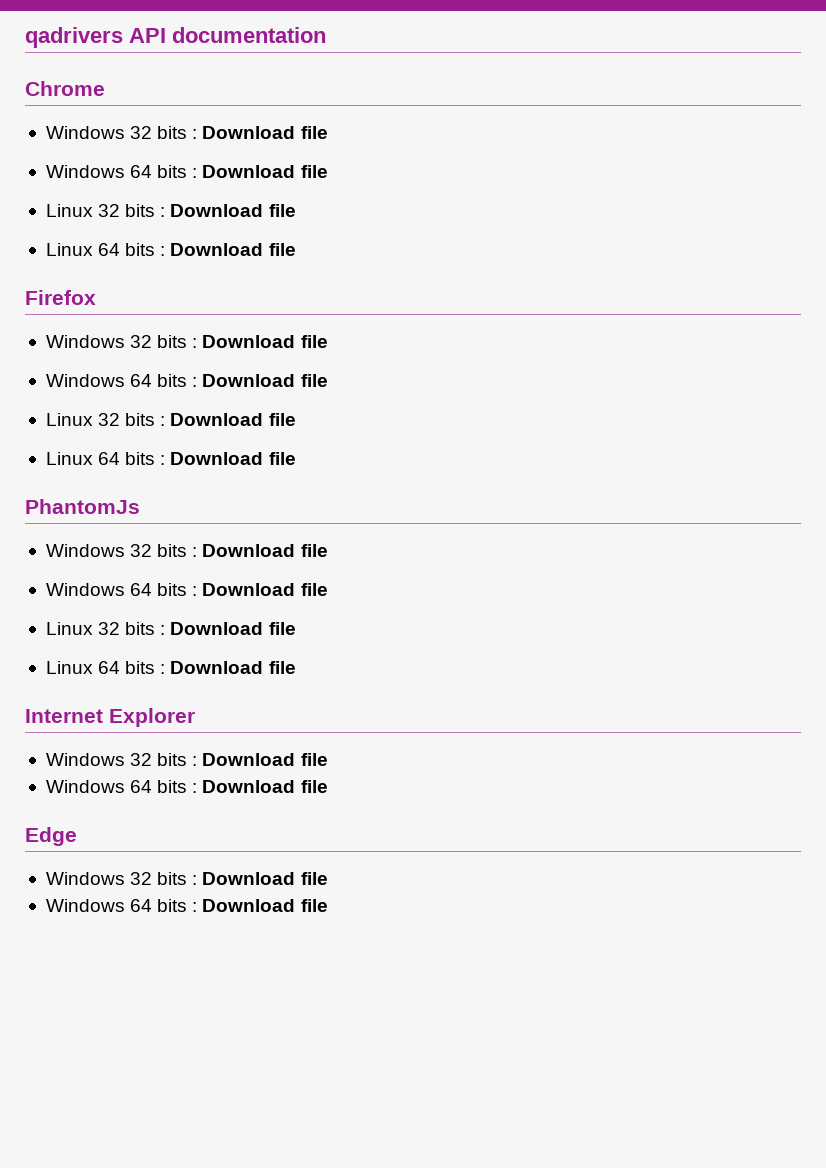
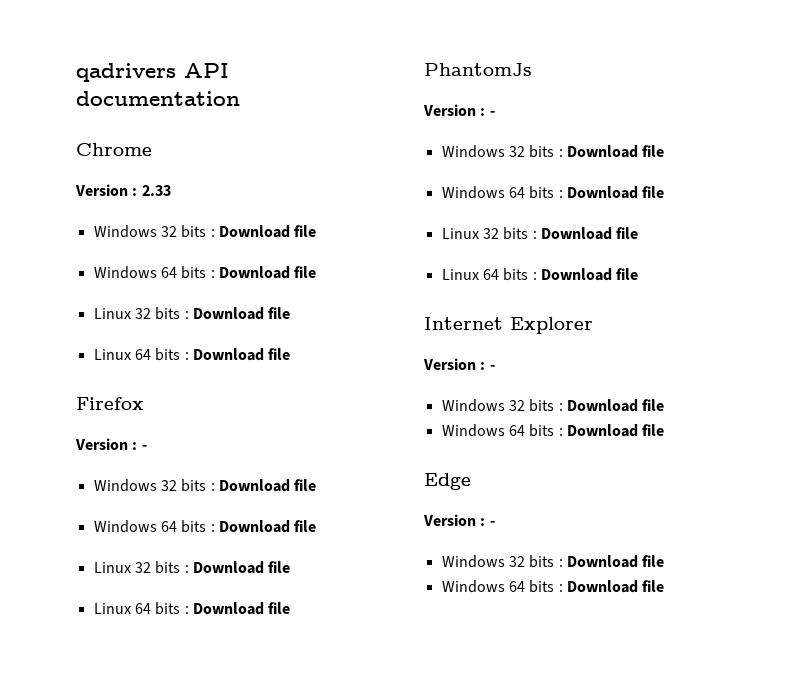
+ Version : 2.33
  Firefox
+ Version : -
  PhantomJs
+ Version : -
  Internet Explorer
+ Version : -
  Edge
+ Version : -

